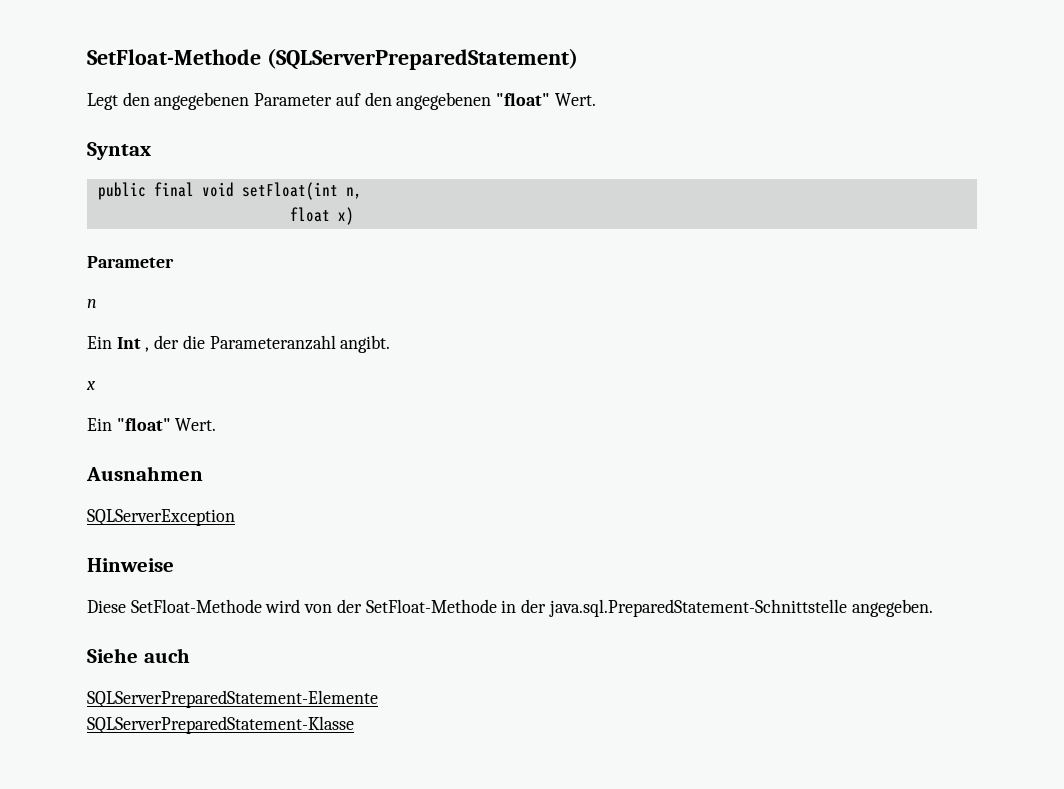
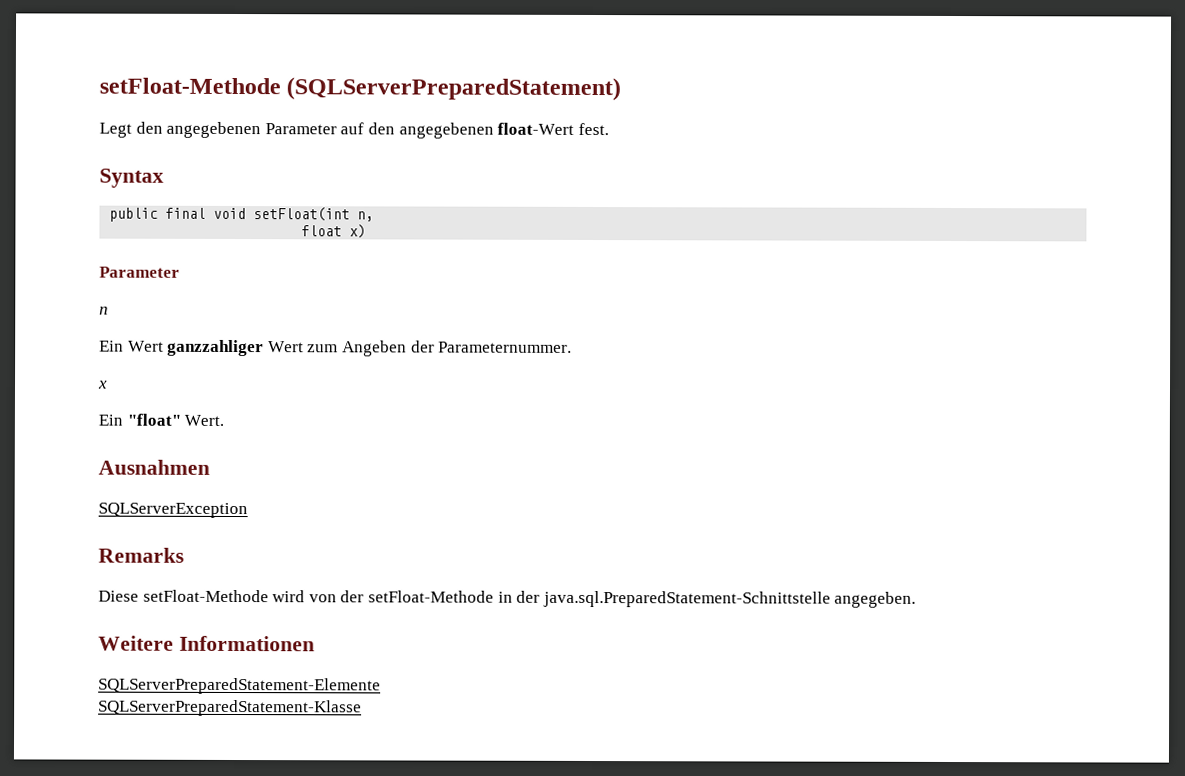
- SetFloat-Methode (SQLServerPreparedStatement)
+ setFloat-Methode (SQLServerPreparedStatement)
- Legt den angegebenen Parameter auf den angegebenen "float" Wert.
+ Legt den angegebenen Parameter auf den angegebenen float-Wert fest.
- Ein Int , der die Parameteranzahl angibt.
+ Ein Wert ganzzahliger Wert zum Angeben der Parameternummer.
- Hinweise
+ Remarks
- Diese SetFloat-Methode wird von der SetFloat-Methode in der java.sql.PreparedStatement-Schnittstelle angegeben.
+ Diese setFloat-Methode wird von der setFloat-Methode in der java.sql.PreparedStatement-Schnittstelle angegeben.
- Siehe auch
+ Weitere Informationen

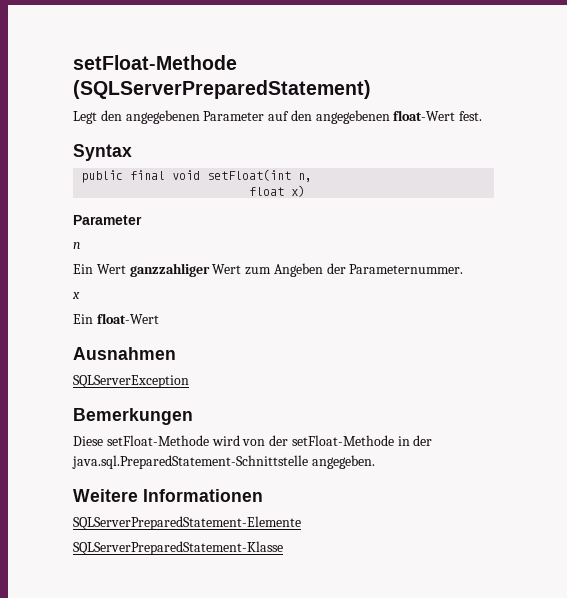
- Ein "float" Wert.
+ Ein float-Wert
- Remarks
+ Bemerkungen

